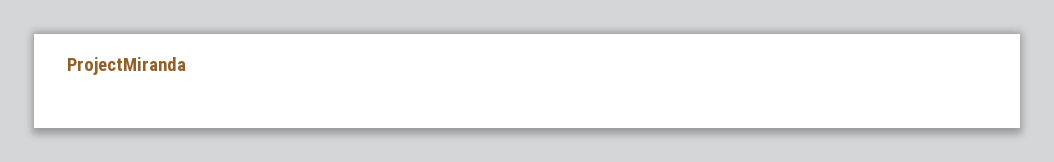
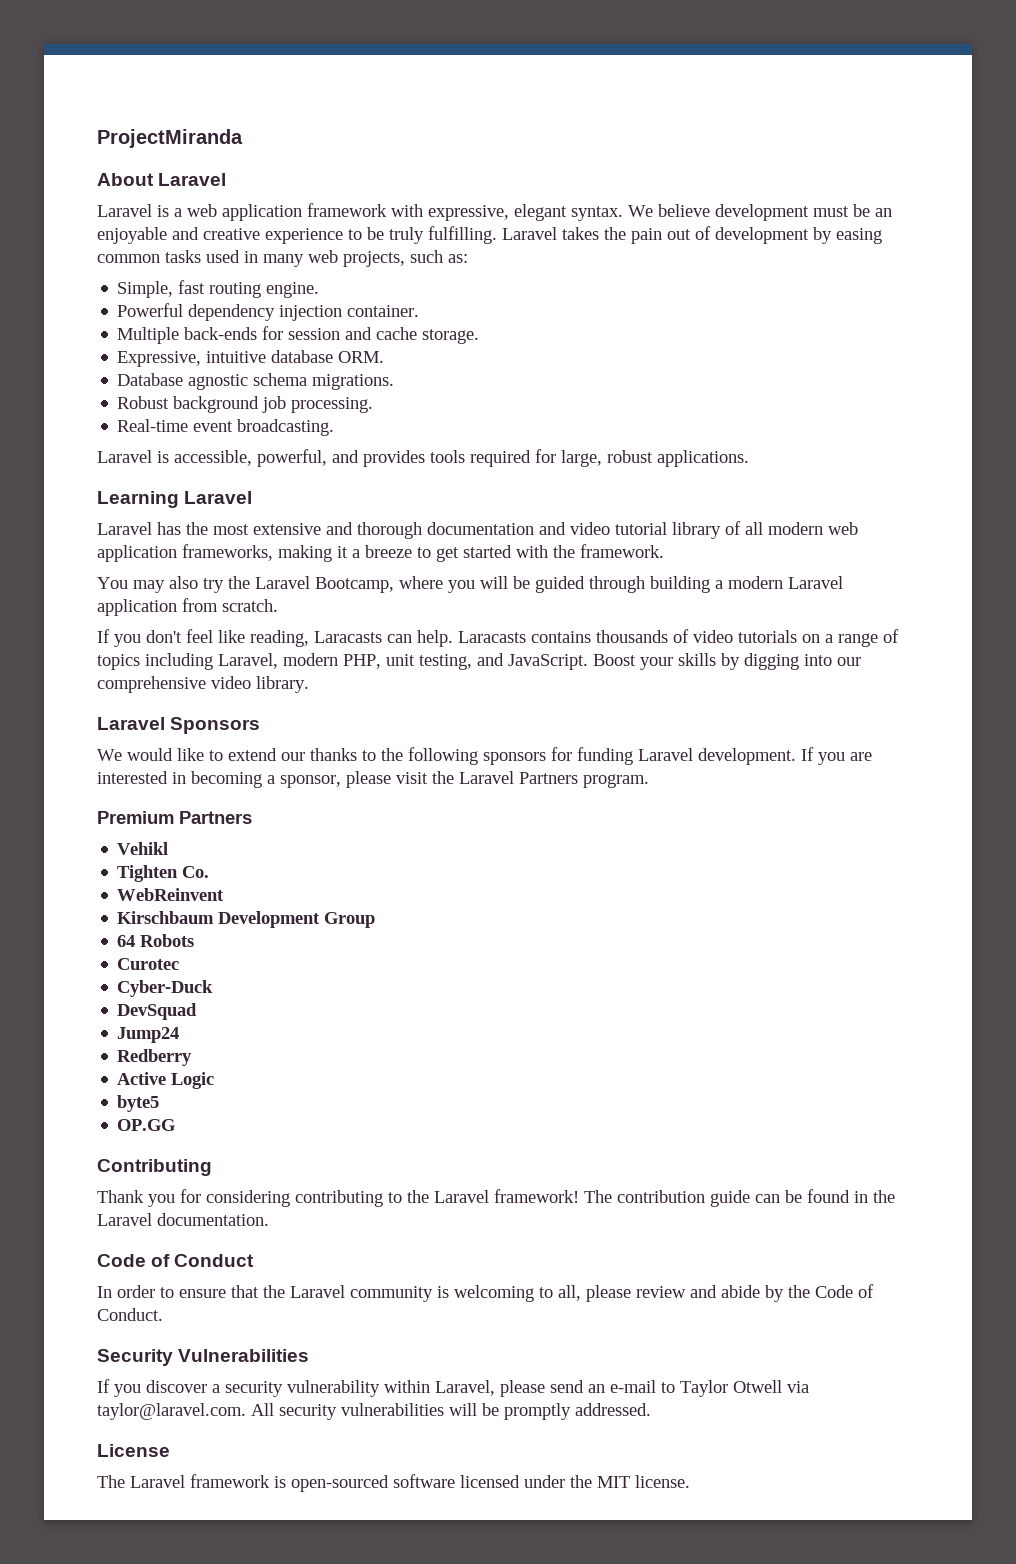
+ About Laravel
+ Laravel is a web application framework with expressive, elegant syntax. We believe development must be an enjoyable and creative experience to be truly fulfilling. Laravel takes the pain out of development by easing common tasks used in many web projects, such as:
+ Simple, fast routing engine.
+ Powerful dependency injection container.
+ Multiple back-ends for session and cache storage.
+ Expressive, intuitive database ORM.
+ Database agnostic schema migrations.
+ Robust background job processing.
+ Real-time event broadcasting.
+ Laravel is accessible, powerful, and provides tools required for large, robust applications.
+ Learning Laravel
+ Laravel has the most extensive and thorough documentation and video tutorial library of all modern web application frameworks, making it a breeze to get started with the framework.
+ You may also try the Laravel Bootcamp, where you will be guided through building a modern Laravel application from scratch.
+ If you don't feel like reading, Laracasts can help. Laracasts contains thousands of video tutorials on a range of topics including Laravel, modern PHP, unit testing, and JavaScript. Boost your skills by digging into our comprehensive video library.
+ Laravel Sponsors
+ We would like to extend our thanks to the following sponsors for funding Laravel development. If you are interested in becoming a sponsor, please visit the Laravel Partners program.
+ Premium Partners
+ Vehikl
+ Tighten Co.
+ WebReinvent
+ Kirschbaum Development Group
+ 64 Robots
+ Curotec
+ Cyber-Duck
+ DevSquad
+ Jump24
+ Redberry
+ Active Logic
+ byte5
+ OP.GG
+ Contributing
+ Thank you for considering contributing to the Laravel framework! The contribution guide can be found in the Laravel documentation.
+ Code of Conduct
+ In order to ensure that the Laravel community is welcoming to all, please review and abide by the Code of Conduct.
+ Security Vulnerabilities
+ If you discover a security vulnerability within Laravel, please send an e-mail to Taylor Otwell via taylor@laravel.com. All security vulnerabilities will be promptly addressed.
+ License
+ The Laravel framework is open-sourced software licensed under the MIT license.

